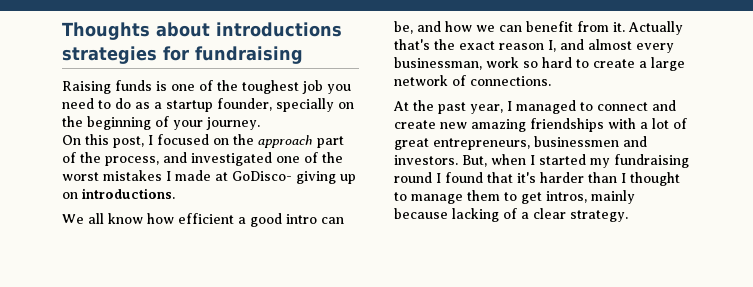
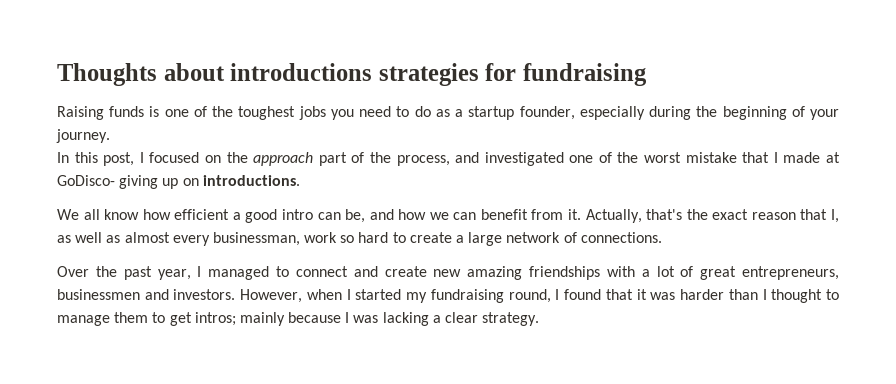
- Raising funds is one of the toughest job you need to do as a startup founder, specially on the beginning of your journey.
+ Raising funds is one of the toughest jobs you need to do as a startup founder, especially during the beginning of your journey.
- On this post, I focused on the approach part of the process, and investigated one of the worst mistakes I made at GoDisco- giving up on introductions.
+ In this post, I focused on the approach part of the process, and investigated one of the worst mistake that I made at GoDisco- giving up on introductions.
- Actually that's the exact reason I, and almost every businessman, work so hard to create a large network of connections.
+ Actually, that's the exact reason that I, as well as almost every businessman, work so hard to create a large network of connections.
- At the past year, I managed to connect and create new amazing friendships with a lot of great entrepreneurs, businessmen and investors.
+ Over the past year, I managed to connect and create new amazing friendships with a lot of great entrepreneurs, businessmen and investors.
- But, when I started my fundraising round I found that it's harder than I thought to manage them to get intros, mainly because lacking of a clear strategy.
+ However, when I started my fundraising round, I found that it was harder than I thought to manage them to get intros; mainly because I was lacking a clear strategy.

